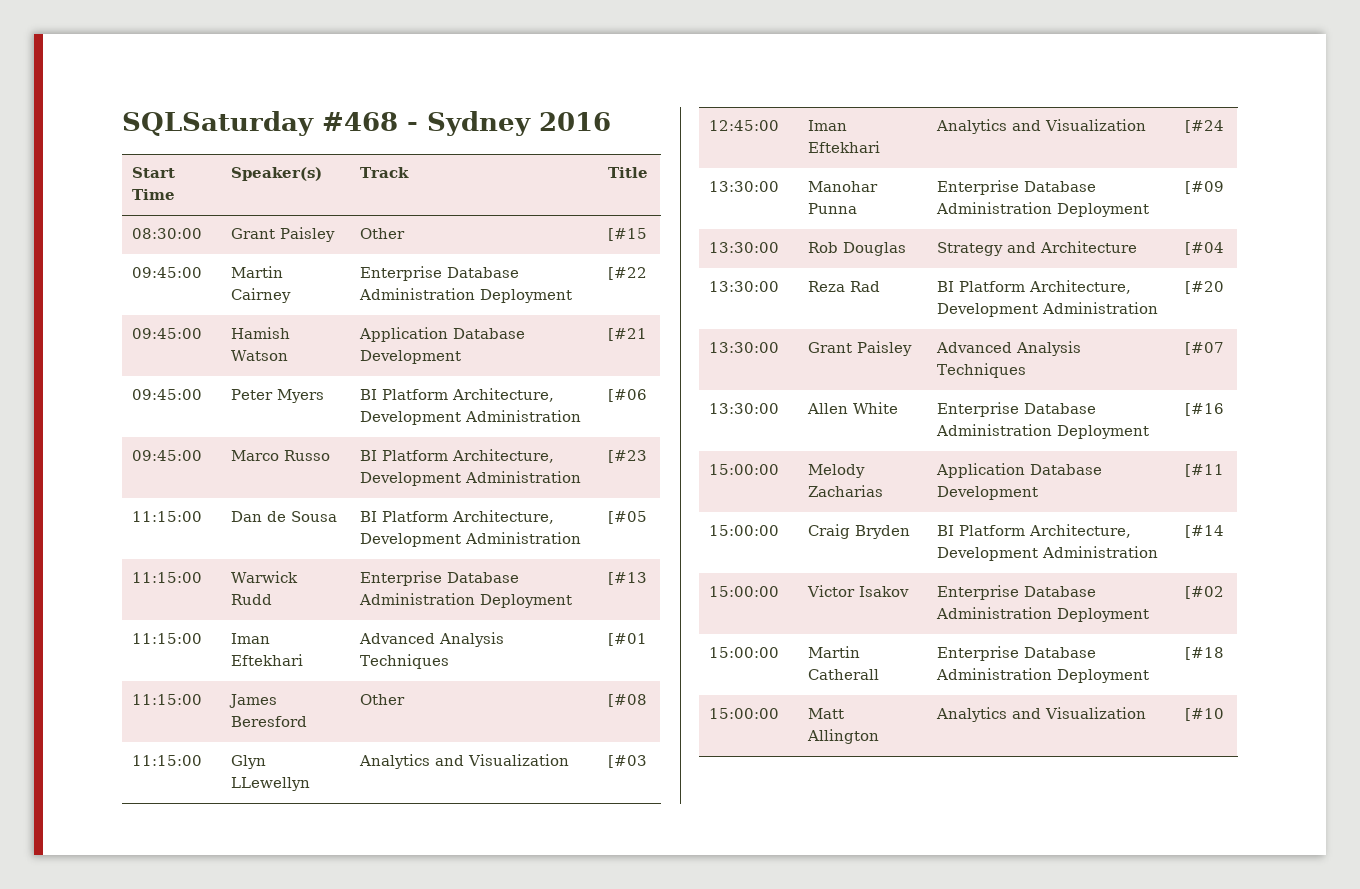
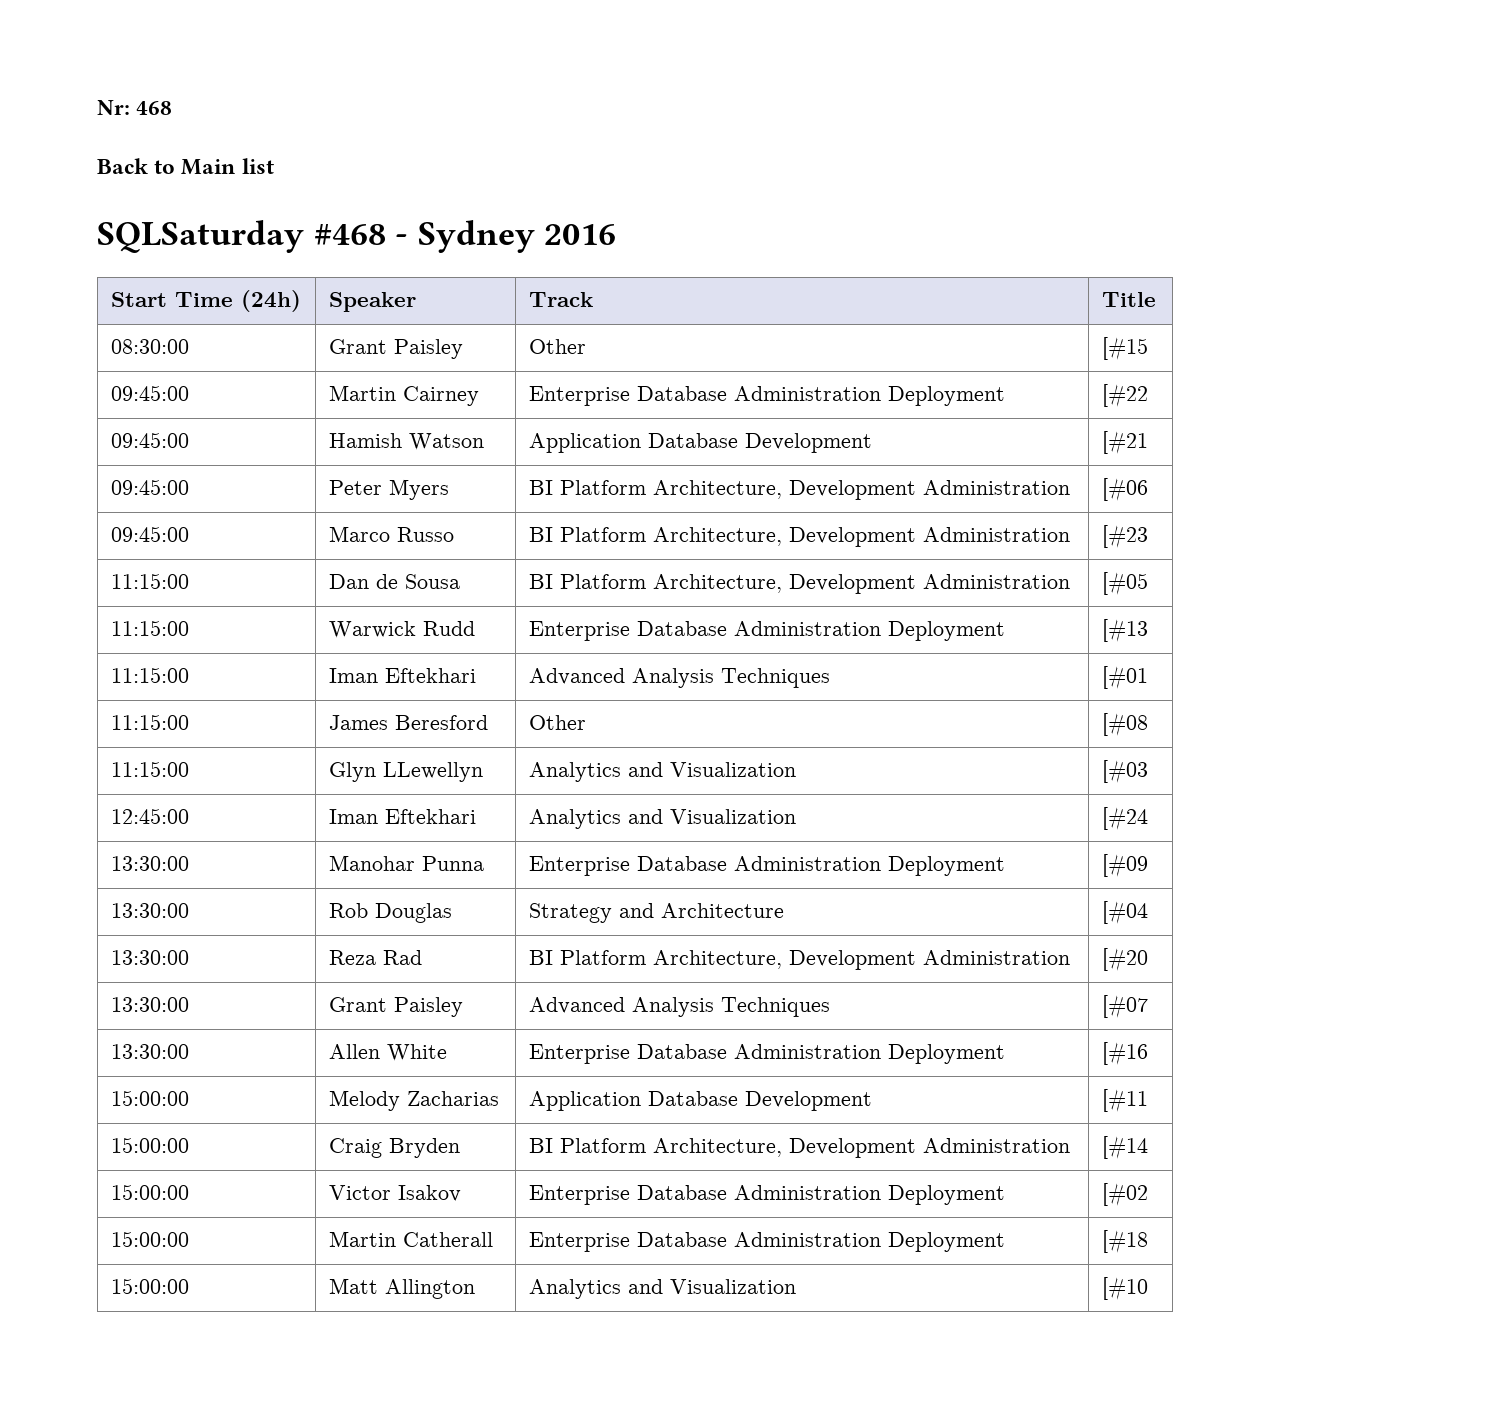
+ Nr: 468
+ Back to Main list
- Start Time | Speaker(s) | Track | Title
+ Start Time (24h) | Speaker | Track | Title

